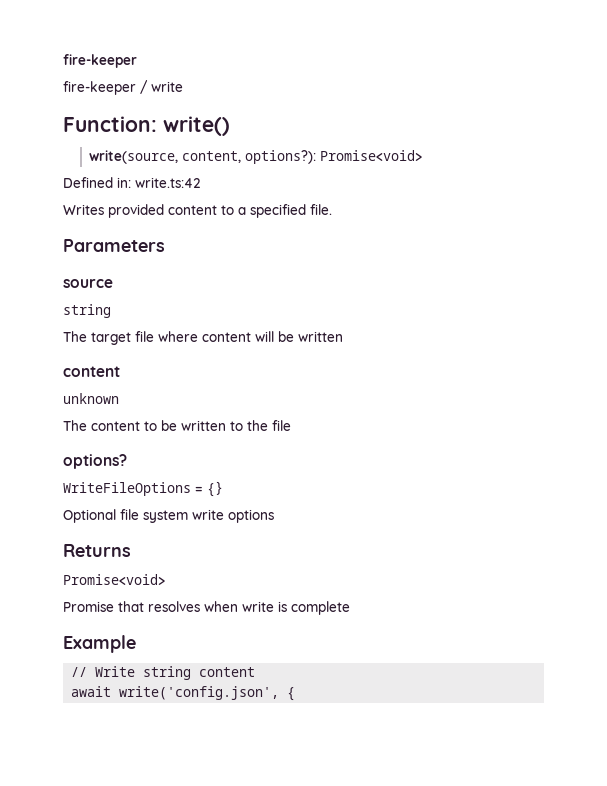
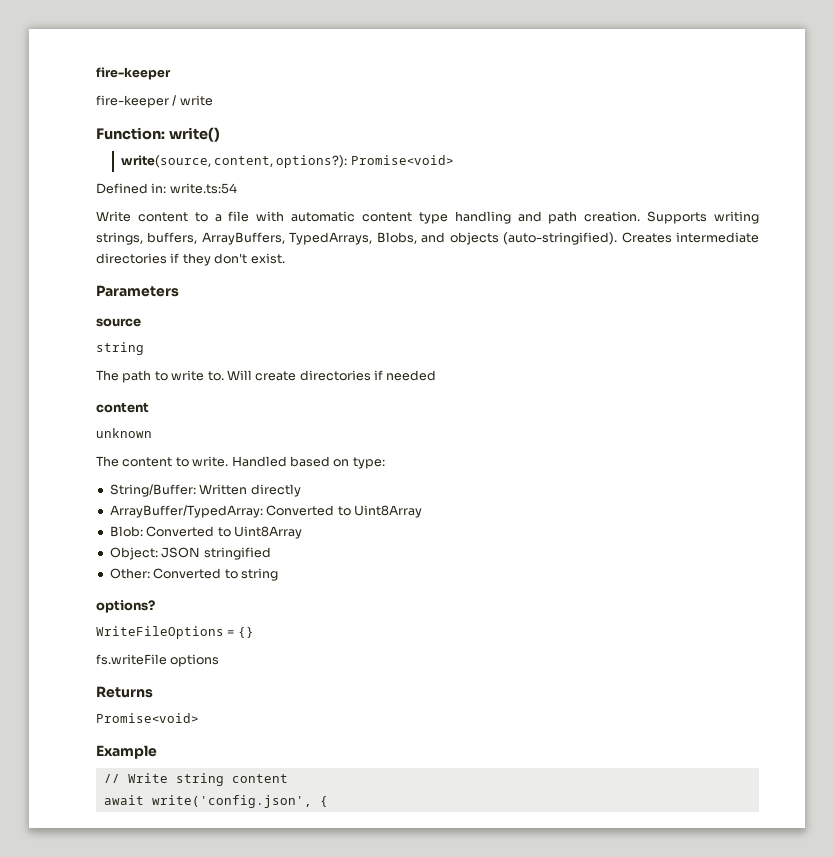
- Defined in: write.ts:42
- Writes provided content to a specified file.
+ Defined in: write.ts:54
+ Write content to a file with automatic content type handling and path creation. Supports writing strings, buffers, ArrayBuffers, TypedArrays, Blobs, and objects (auto-stringified). Creates intermediate directories if they don't exist.
  Parameters
  source
  string
- The target file where content will be written
+ The path to write to. Will create directories if needed
- The content to be written to the file
+ The content to write. Handled based on type:
+ String/Buffer: Written directly
+ ArrayBuffer/TypedArray: Converted to Uint8Array
+ Blob: Converted to Uint8Array
+ Object: JSON stringified
+ Other: Converted to string
- Optional file system write options
+ fs.writeFile options
- Promise that resolves when write is complete

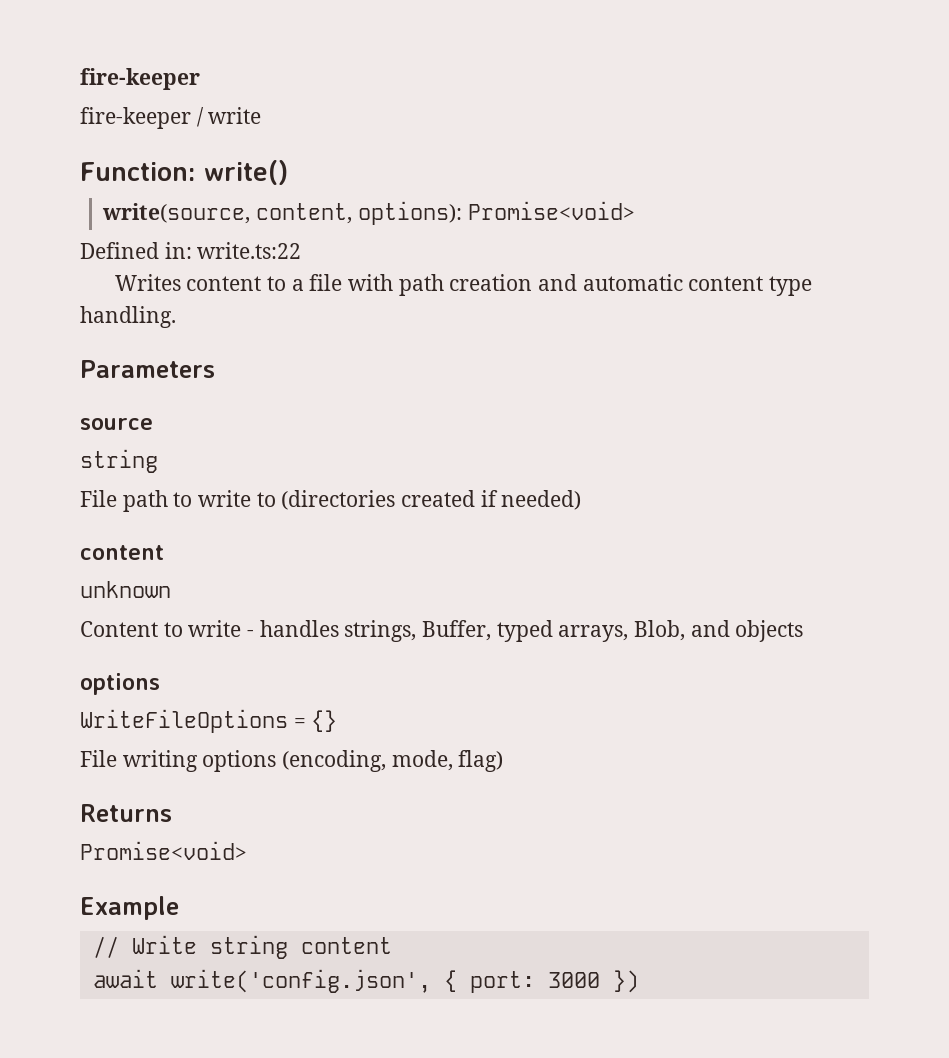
- write(source, content, options?): Promise<void>
+ write(source, content, options): Promise<void>
- Defined in: write.ts:54
- Write content to a file with automatic content type handling and path creation. Supports writing strings, buffers, ArrayBuffers, TypedArrays, Blobs, and objects (auto-stringified). Creates intermediate directories if they don't exist.
+ Defined in: write.ts:22
+ Writes content to a file with path creation and automatic content type handling.
- The path to write to. Will create directories if needed
+ File path to write to (directories created if needed)
  content
  unknown
- The content to write. Handled based on type:
- String/Buffer: Written directly
- ArrayBuffer/TypedArray: Converted to Uint8Array
- Blob: Converted to Uint8Array
- Object: JSON stringified
- Other: Converted to string
- options?
+ Content to write - handles strings, Buffer, typed arrays, Blob, and objects
+ options
- fs.writeFile options
+ File writing options (encoding, mode, flag)
- await write('config.json', {
+ await write('config.json', { port: 3000 })

